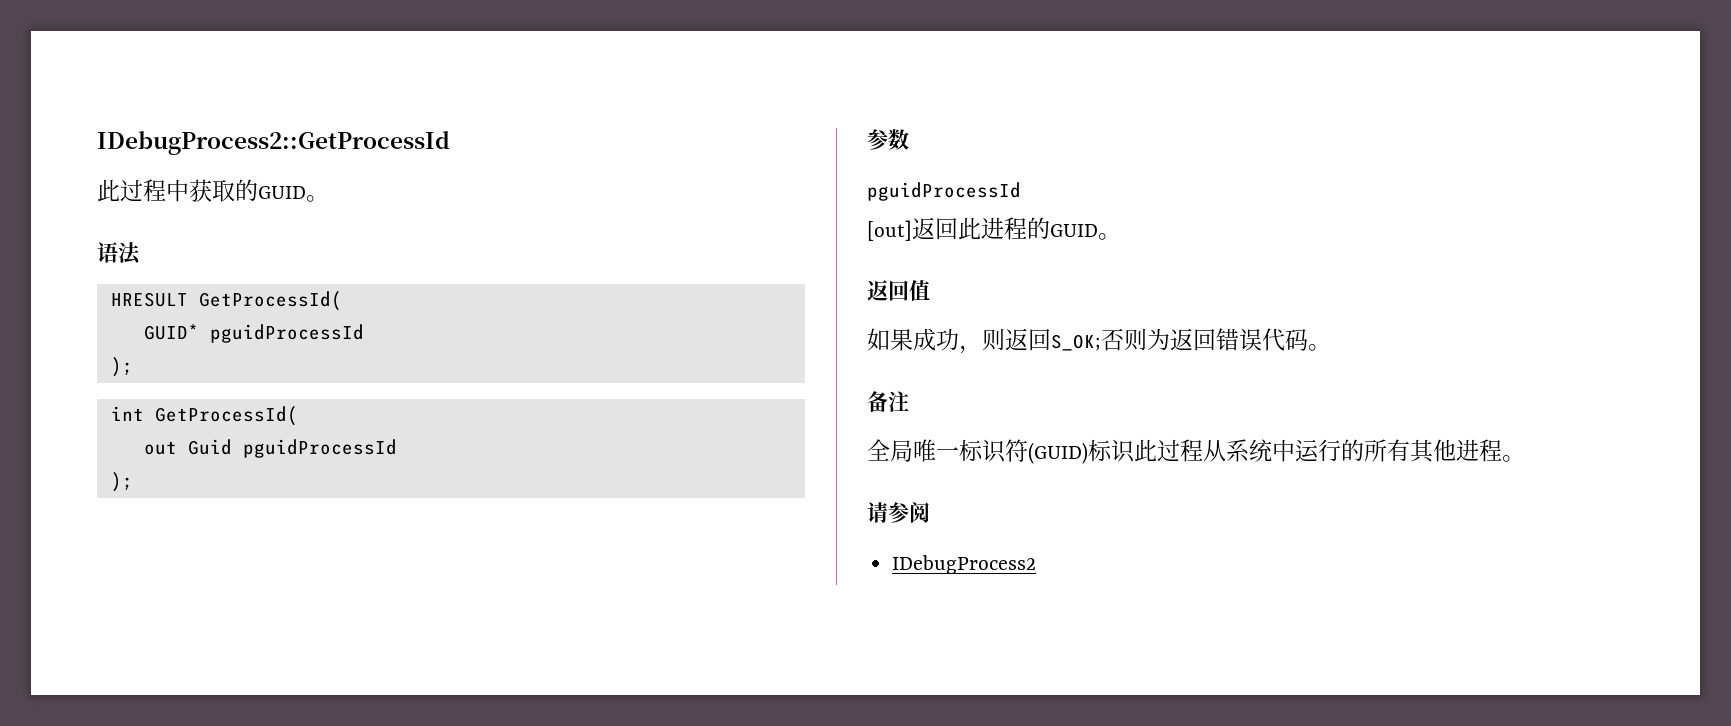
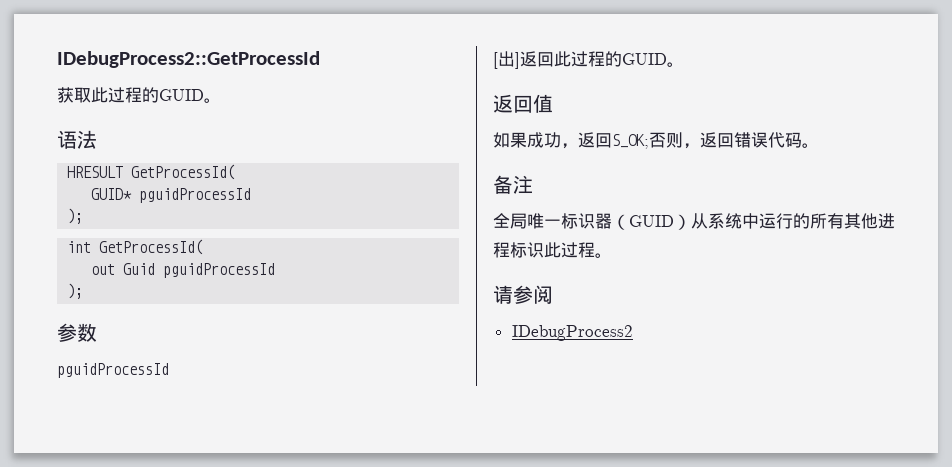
- 此过程中获取的GUID。
+ 获取此过程的GUID。
- [out]返回此进程的GUID。
+ [出]返回此过程的GUID。
- 如果成功，则返回S_OK;否则为返回错误代码。
+ 如果成功，返回S_OK;否则，返回错误代码。
- 全局唯一标识符(GUID)标识此过程从系统中运行的所有其他进程。
+ 全局唯一标识器（GUID）从系统中运行的所有其他进程标识此过程。

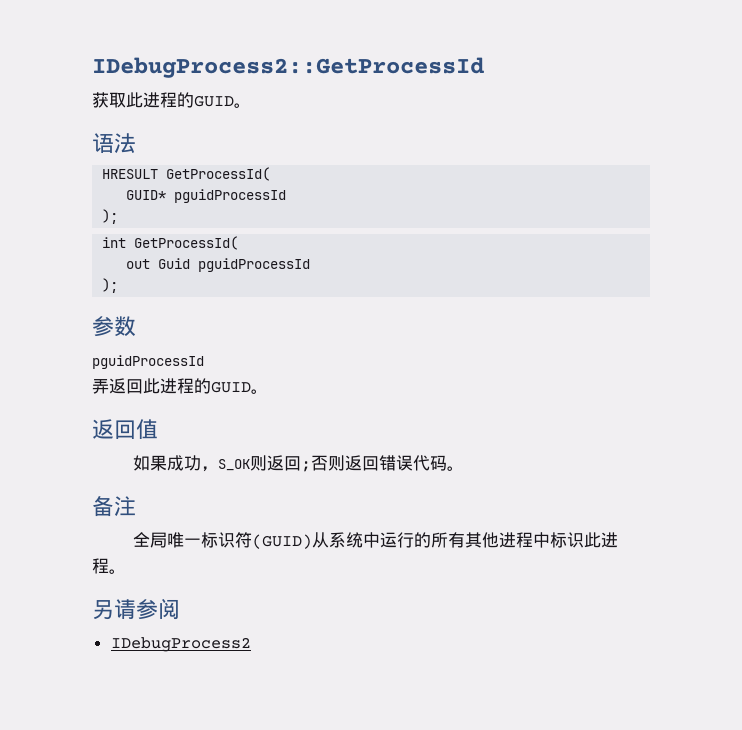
- 获取此过程的GUID。
+ 获取此进程的GUID。
- [出]返回此过程的GUID。
+ 弄返回此进程的GUID。
- 如果成功，返回S_OK;否则，返回错误代码。
+ 如果成功，S_OK则返回;否则返回错误代码。
- 全局唯一标识器（GUID）从系统中运行的所有其他进程标识此过程。
+ 全局唯一标识符(GUID)从系统中运行的所有其他进程中标识此进程。
- 请参阅
+ 另请参阅

